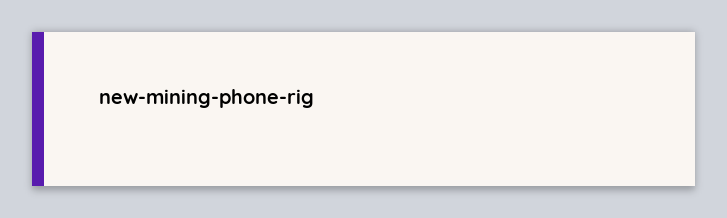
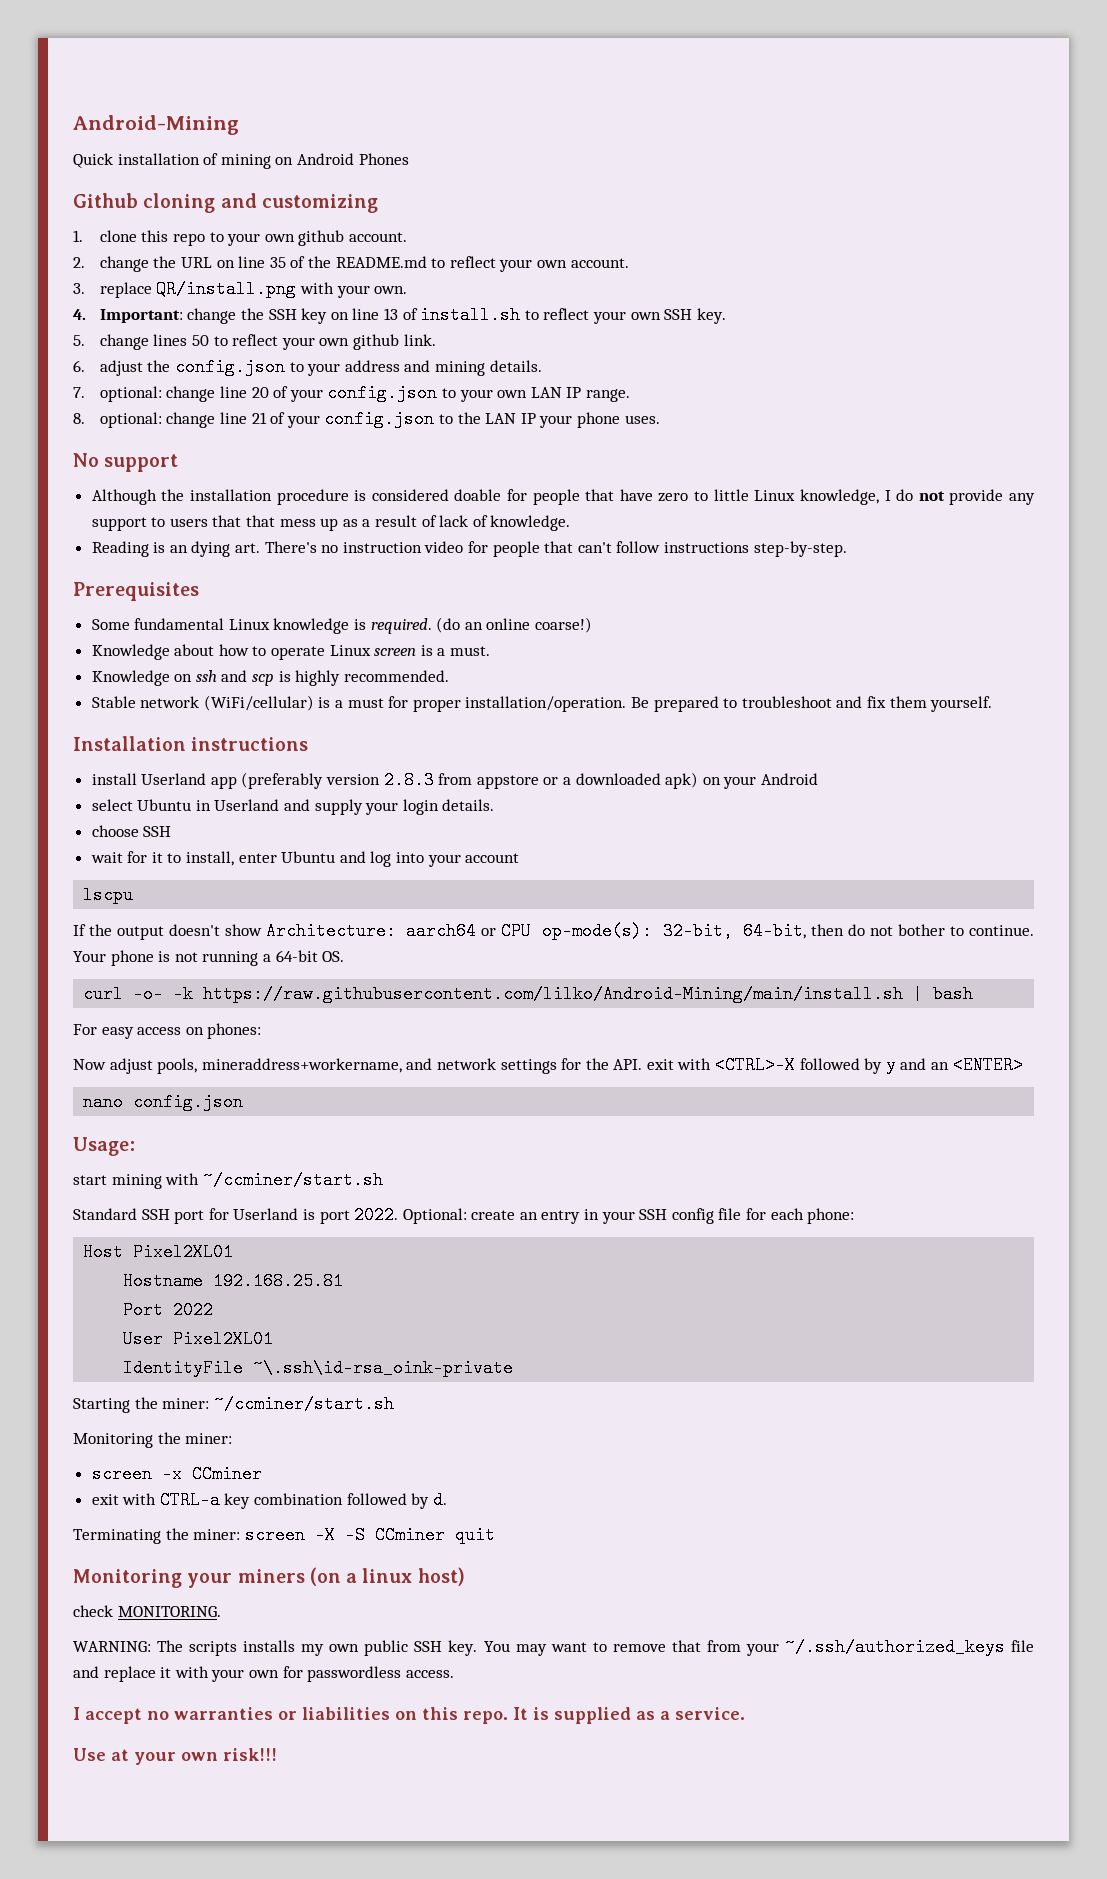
- new-mining-phone-rig
+ Android-Mining
+ Quick installation of mining on Android Phones
+ Github cloning and customizing
+ 1. clone this repo to your own github account.
+ 2. change the URL on line 35 of the README.md to reflect your own account.
+ 3. replace QR/install.png with your own.
+ 4. Important: change the SSH key on line 13 of install.sh to reflect your own SSH key.
+ 5. change lines 50 to reflect your own github link.
+ 6. adjust the config.json to your address and mining details.
+ 7. optional: change line 20 of your config.json to your own LAN IP range.
+ 8. optional: change line 21 of your config.json to the LAN IP your phone uses.
+ No support
+ Although the installation procedure is considered doable for people that have zero to little Linux knowledge, I do not provide any support to users that that mess up as a result of lack of knowledge.
+ Reading is an dying art. There's no instruction video for people that can't follow instructions step-by-step.
+ Prerequisites
+ Some fundamental Linux knowledge is required. (do an online coarse!)
+ Knowledge about how to operate Linux screen is a must.
+ Knowledge on ssh and scp is highly recommended.
+ Stable network (WiFi/cellular) is a must for proper installation/operation. Be prepared to troubleshoot and fix them yourself.
+ Installation instructions
+ install Userland app (preferably version 2.8.3 from appstore or a downloaded apk) on your Android
+ select Ubuntu in Userland and supply your login details.
+ choose SSH
+ wait for it to install, enter Ubuntu and log into your account
+ lscpu
+ If the output doesn't show Architecture: aarch64 or CPU op-mode(s): 32-bit, 64-bit, then do not bother to continue. Your phone is not running a 64-bit OS.
+ curl -o- -k https://raw.githubusercontent.com/lilko/Android-Mining/main/install.sh | bash
+ For easy access on phones:
+ Now adjust pools, mineraddress+workername, and network settings for the API. exit with <CTRL>-X followed by y and an <ENTER>
+ nano config.json
+ Usage:
+ start mining with ~/ccminer/start.sh
+ Standard SSH port for Userland is port 2022. Optional: create an entry in your SSH config file for each phone:
+ Host Pixel2XL01
+ Hostname 192.168.25.81
+ Port 2022
+ User Pixel2XL01
+ IdentityFile ~\.ssh\id-rsa_oink-private
+ Starting the miner: ~/ccminer/start.sh
+ Monitoring the miner:
+ screen -x CCminer
+ exit with CTRL-a key combination followed by d.
+ Terminating the miner: screen -X -S CCminer quit
+ Monitoring your miners (on a linux host)
+ check MONITORING.
+ WARNING: The scripts installs my own public SSH key. You may want to remove that from your ~/.ssh/authorized_keys file and replace it with your own for passwordless access.
+ I accept no warranties or liabilities on this repo. It is supplied as a service.
+ Use at your own risk!!!

